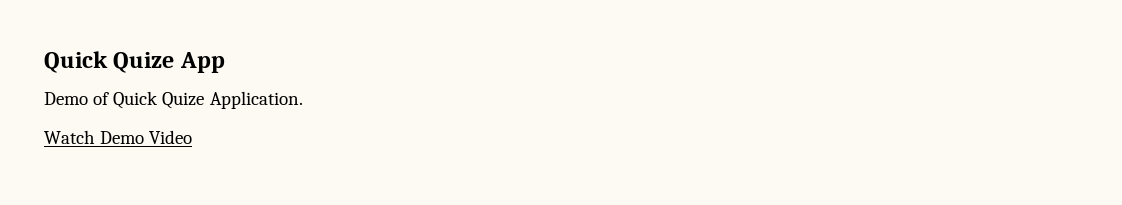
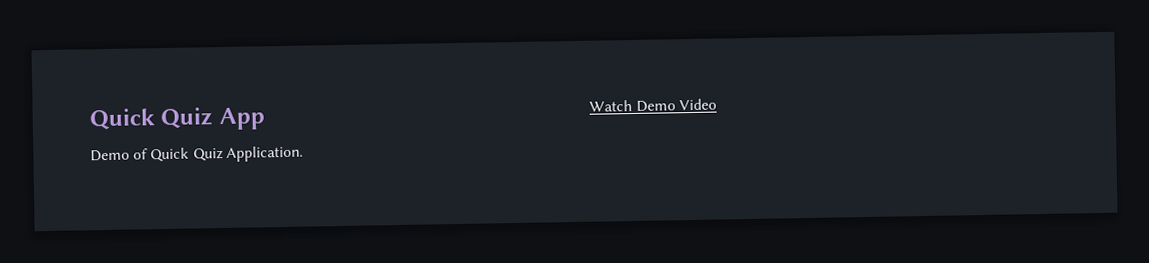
- Quick Quize App
+ Quick Quiz App
- Demo of Quick Quize Application.
+ Demo of Quick Quiz Application.

